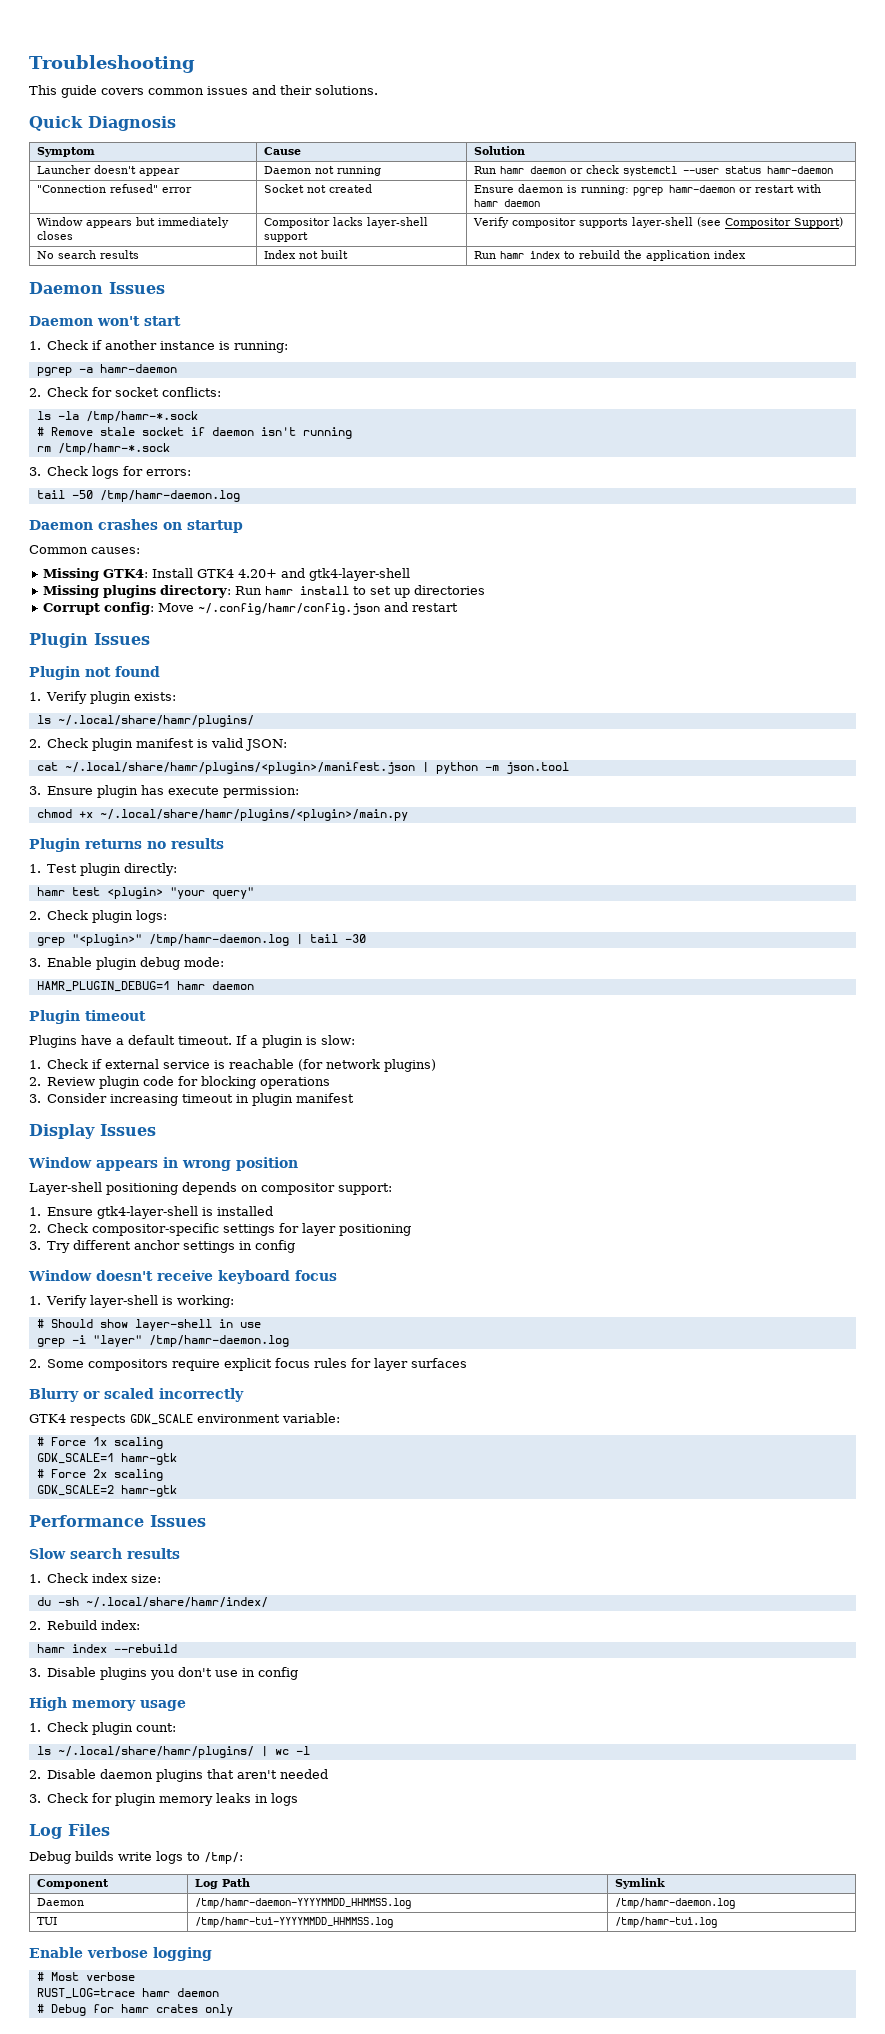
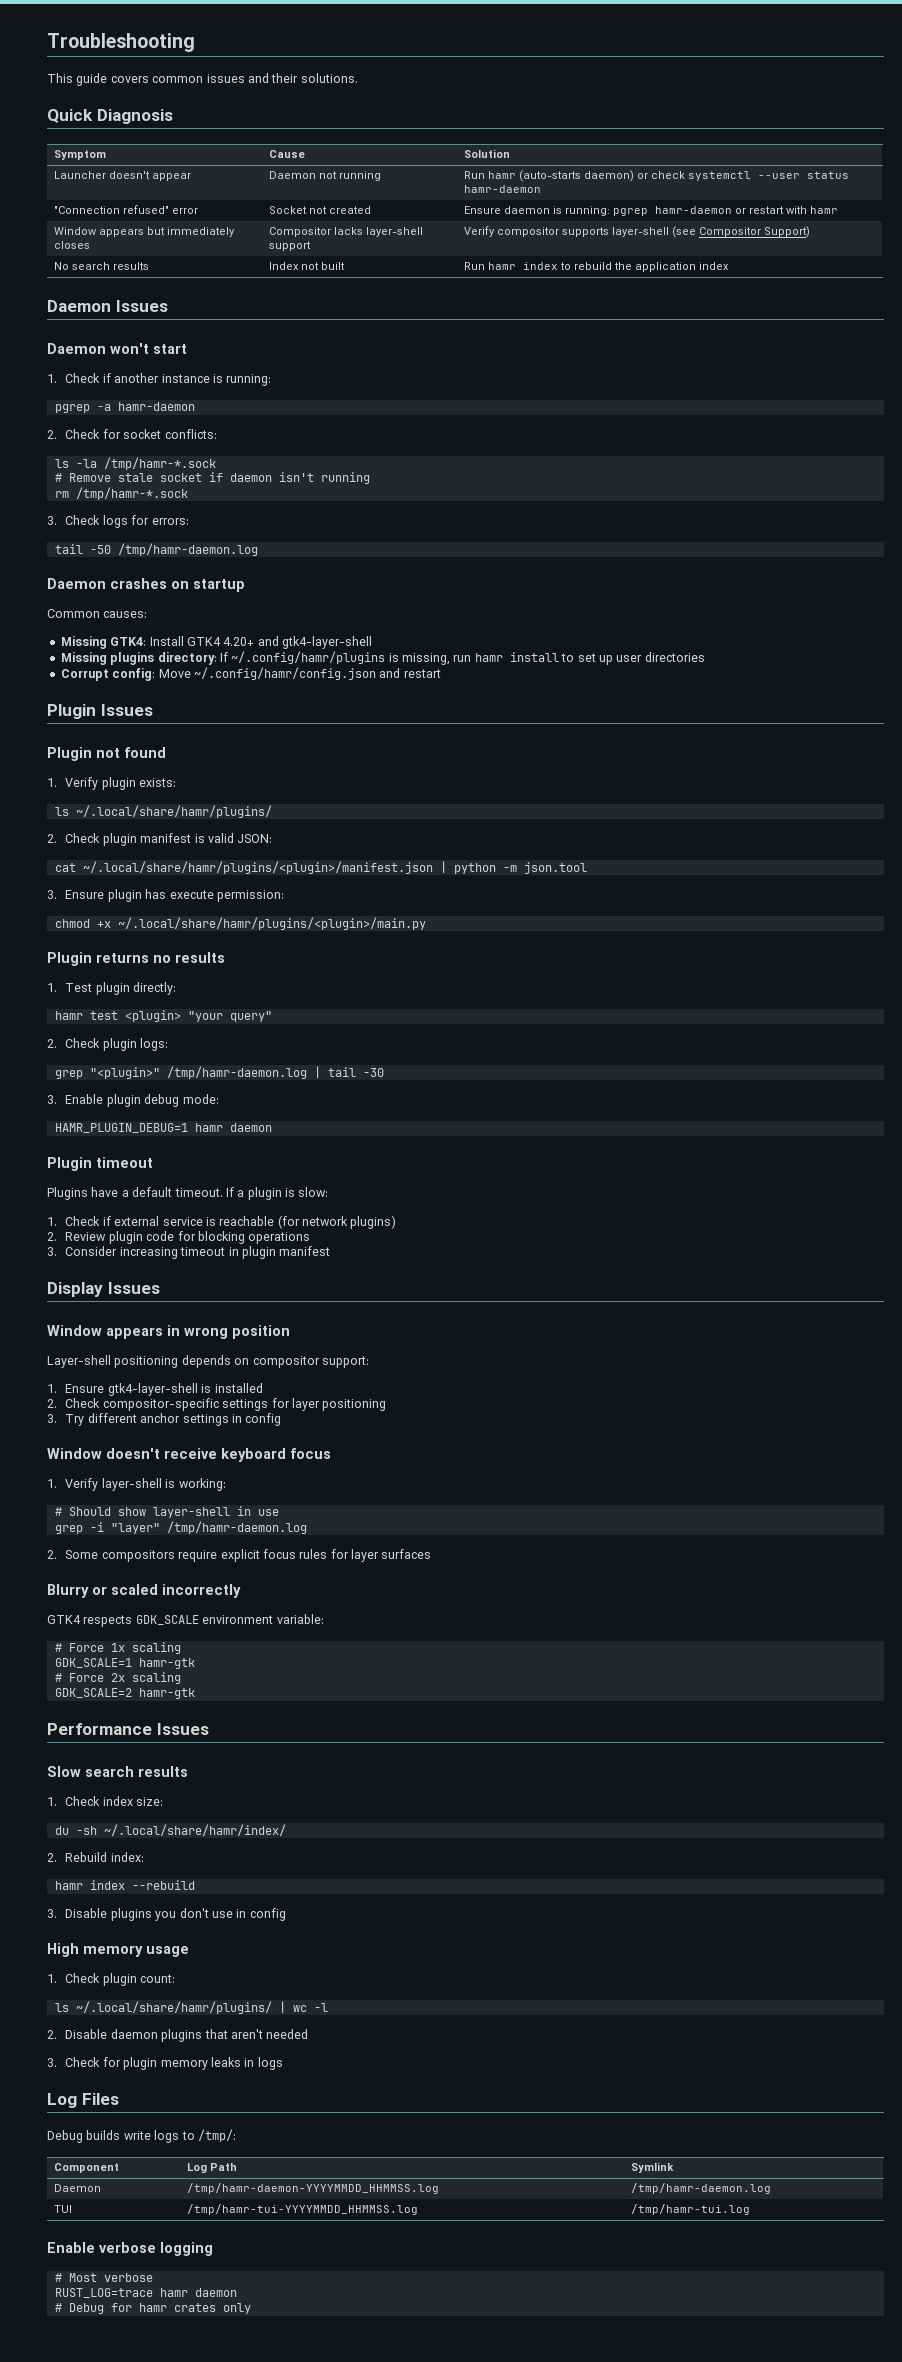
- Launcher doesn't appear | Daemon not running | Run hamr daemon or check systemctl --user status hamr-daemon
+ Launcher doesn't appear | Daemon not running | Run hamr (auto-starts daemon) or check systemctl --user status hamr-daemon
- "Connection refused" error | Socket not created | Ensure daemon is running: pgrep hamr-daemon or restart with hamr daemon
+ "Connection refused" error | Socket not created | Ensure daemon is running: pgrep hamr-daemon or restart with hamr
- Missing plugins directory: Run hamr install to set up directories
+ Missing plugins directory: If ~/.config/hamr/plugins is missing, run hamr install to set up user directories

